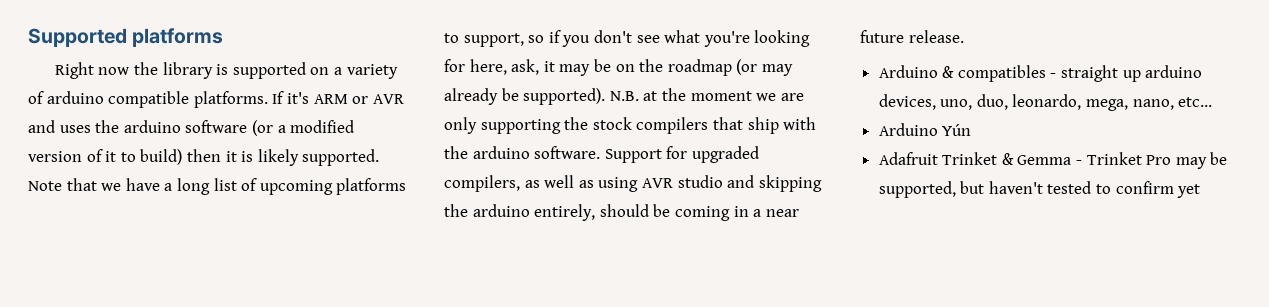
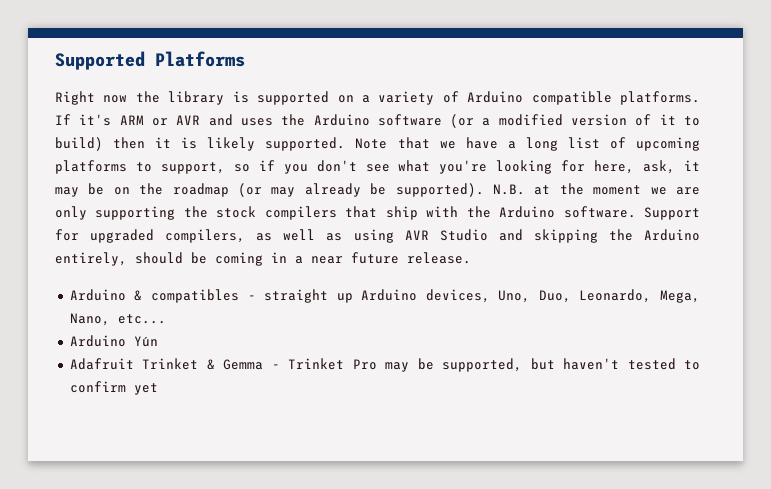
- Supported platforms
+ Supported Platforms
- Right now the library is supported on a variety of arduino compatible platforms.
+ Right now the library is supported on a variety of Arduino compatible platforms.
- If it's ARM or AVR and uses the arduino software (or a modified version of it to build) then it is likely supported.
+ If it's ARM or AVR and uses the Arduino software (or a modified version of it to build) then it is likely supported.
- N.B. at the moment we are only supporting the stock compilers that ship with the arduino software.
+ N.B. at the moment we are only supporting the stock compilers that ship with the Arduino software.
- Support for upgraded compilers, as well as using AVR studio and skipping the arduino entirely, should be coming in a near future release.
+ Support for upgraded compilers, as well as using AVR Studio and skipping the Arduino entirely, should be coming in a near future release.
- Arduino & compatibles - straight up arduino devices, uno, duo, leonardo, mega, nano, etc...
+ Arduino & compatibles - straight up Arduino devices, Uno, Duo, Leonardo, Mega, Nano, etc...

